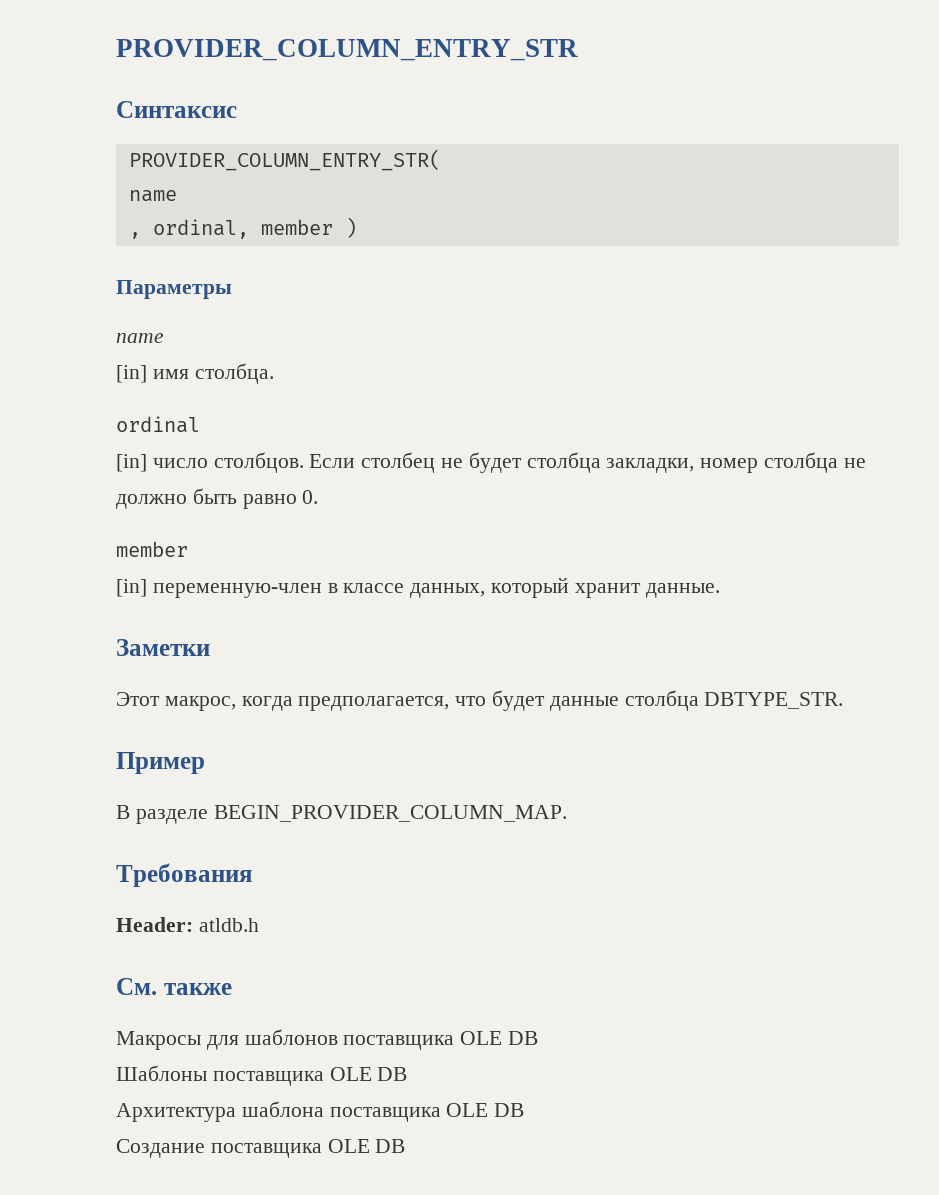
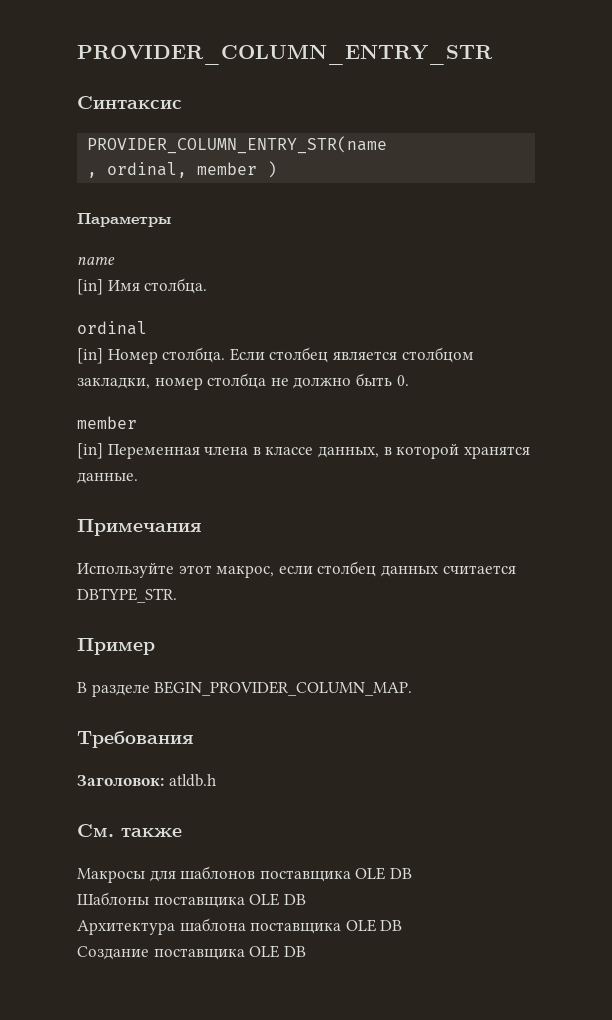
- PROVIDER_COLUMN_ENTRY_STR(
- name
+ PROVIDER_COLUMN_ENTRY_STR(name
- [in] имя столбца.
+ [in] Имя столбца.
- [in] число столбцов. Если столбец не будет столбца закладки, номер столбца не должно быть равно 0.
+ [in] Номер столбца. Если столбец является столбцом закладки, номер столбца не должно быть 0.
- [in] переменную-член в классе данных, который хранит данные.
- Заметки
- Этот макрос, когда предполагается, что будет данные столбца DBTYPE_STR.
+ [in] Переменная члена в классе данных, в которой хранятся данные.
+ Примечания
+ Используйте этот макрос, если столбец данных считается DBTYPE_STR.
- Header: atldb.h
+ Заголовок: atldb.h

